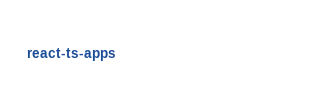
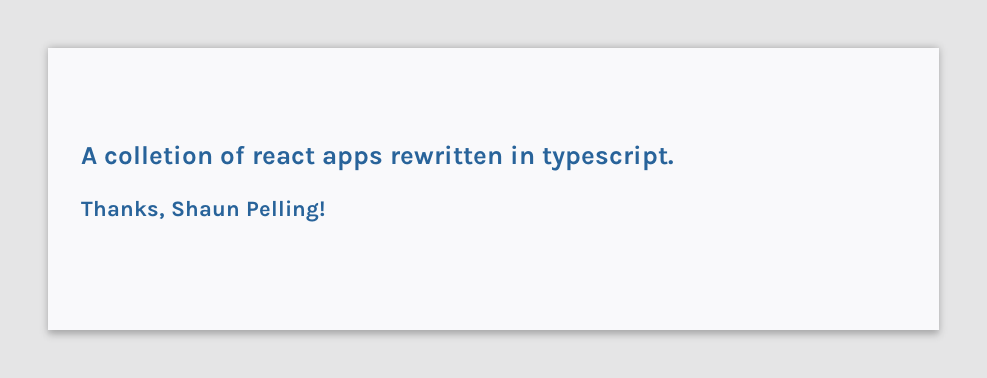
- react-ts-apps
+ A colletion of react apps rewritten in typescript.
+ Thanks, Shaun Pelling!

